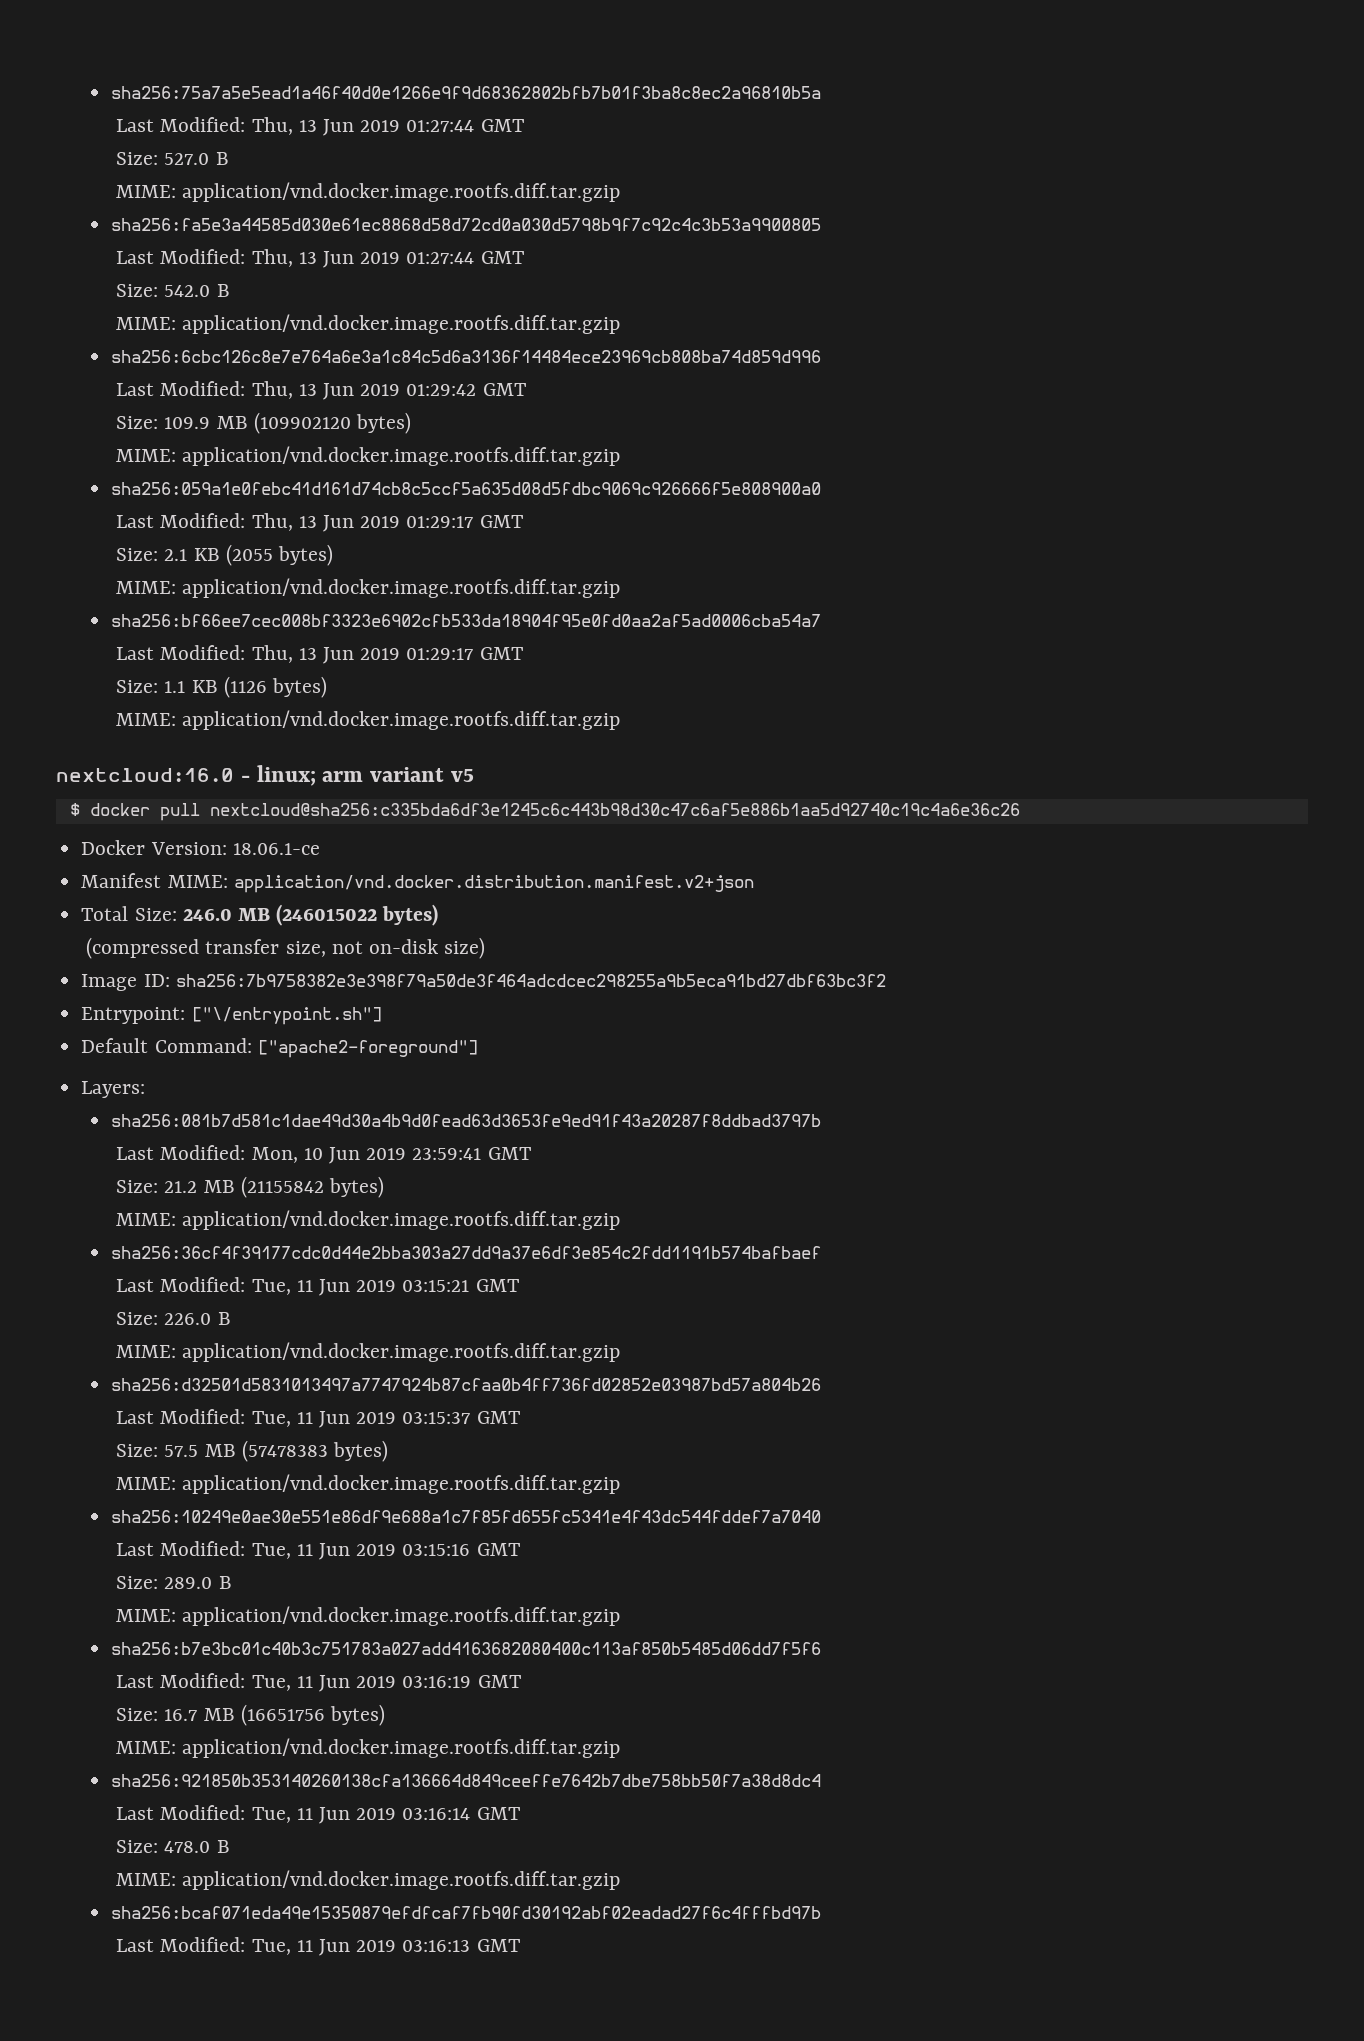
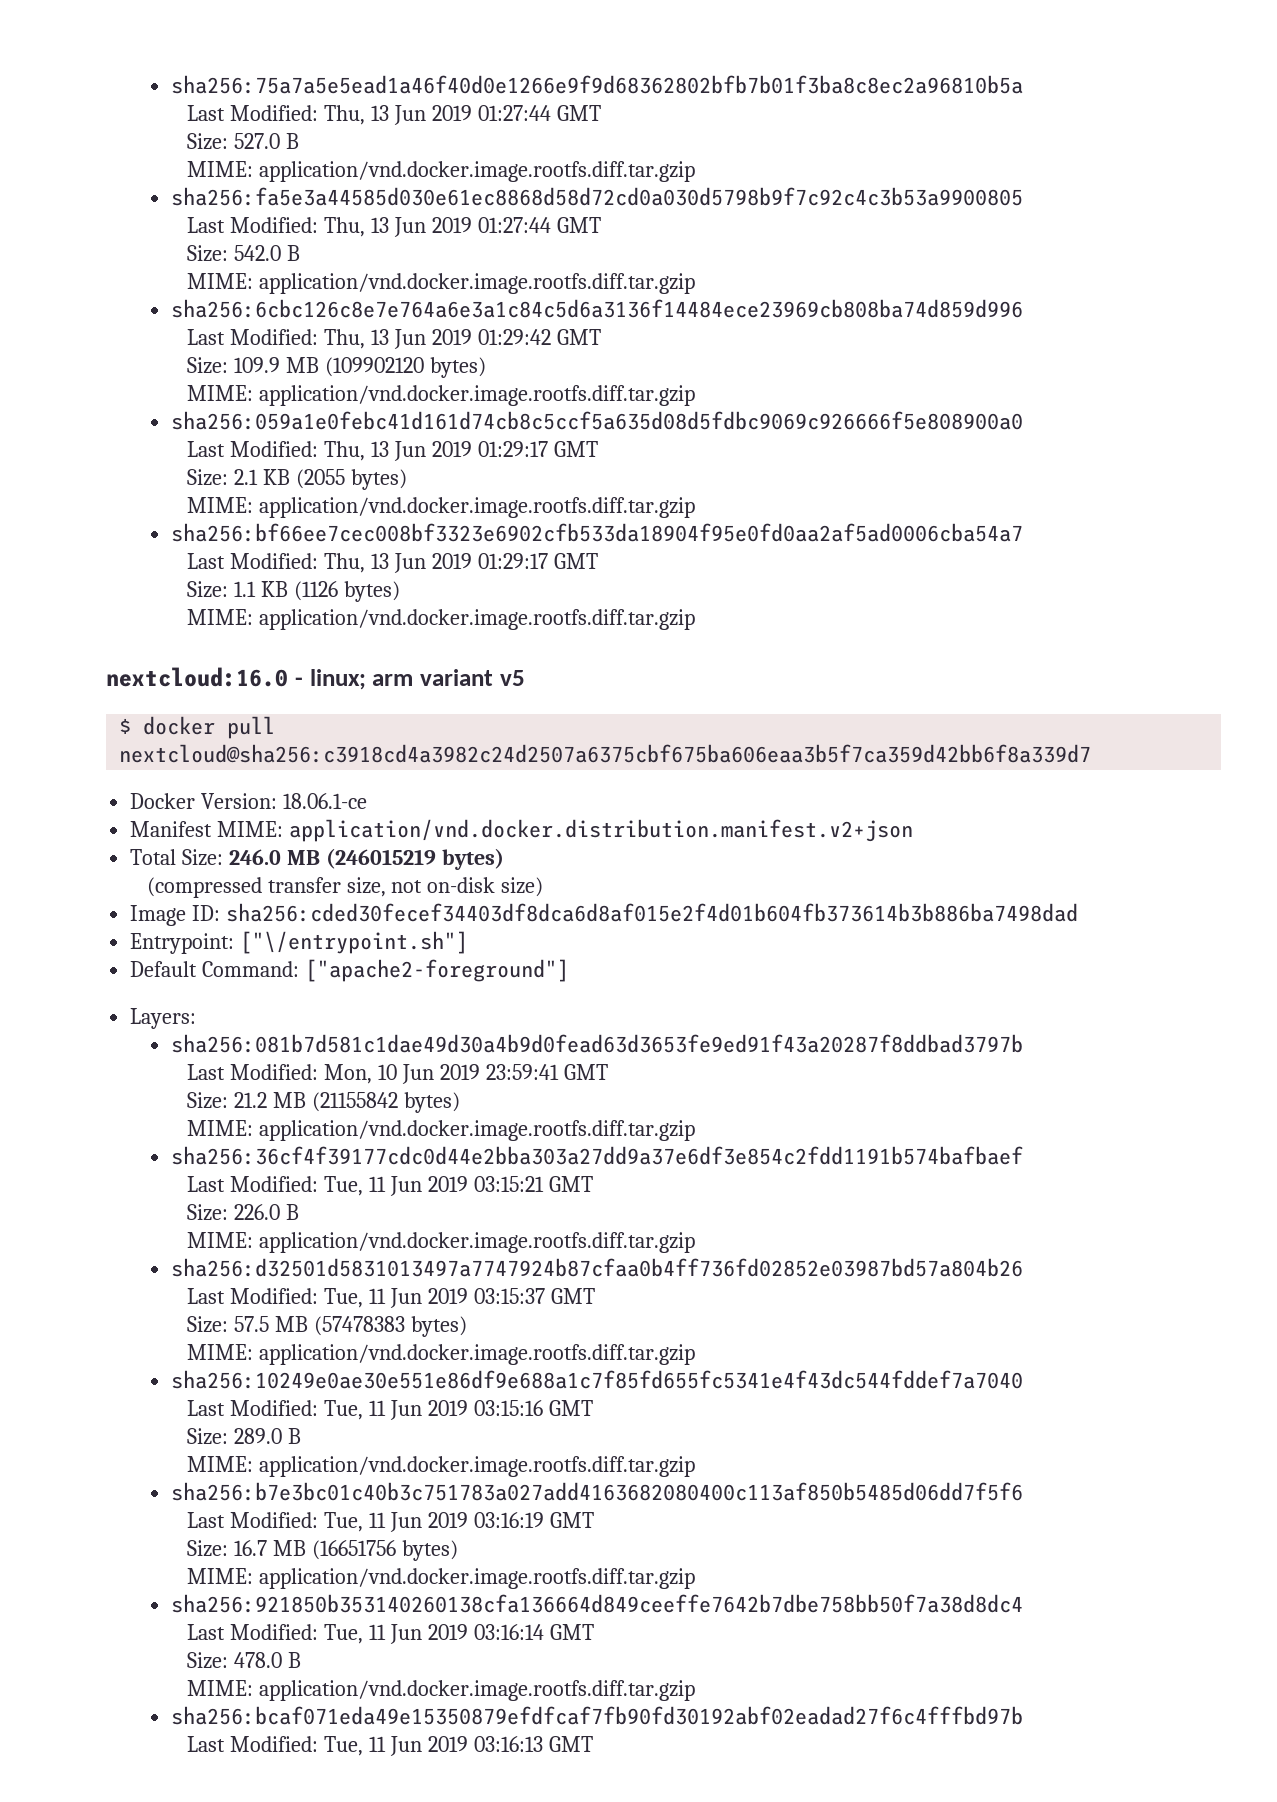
- $ docker pull nextcloud@sha256:c335bda6df3e1245c6c443b98d30c47c6af5e886b1aa5d92740c19c4a6e36c26
+ $ docker pull nextcloud@sha256:c3918cd4a3982c24d2507a6375cbf675ba606eaa3b5f7ca359d42bb6f8a339d7
- Total Size: 246.0 MB (246015022 bytes)
+ Total Size: 246.0 MB (246015219 bytes)
- Image ID: sha256:7b9758382e3e398f79a50de3f464adcdcec298255a9b5eca91bd27dbf63bc3f2
+ Image ID: sha256:cded30fecef34403df8dca6d8af015e2f4d01b604fb373614b3b886ba7498dad

